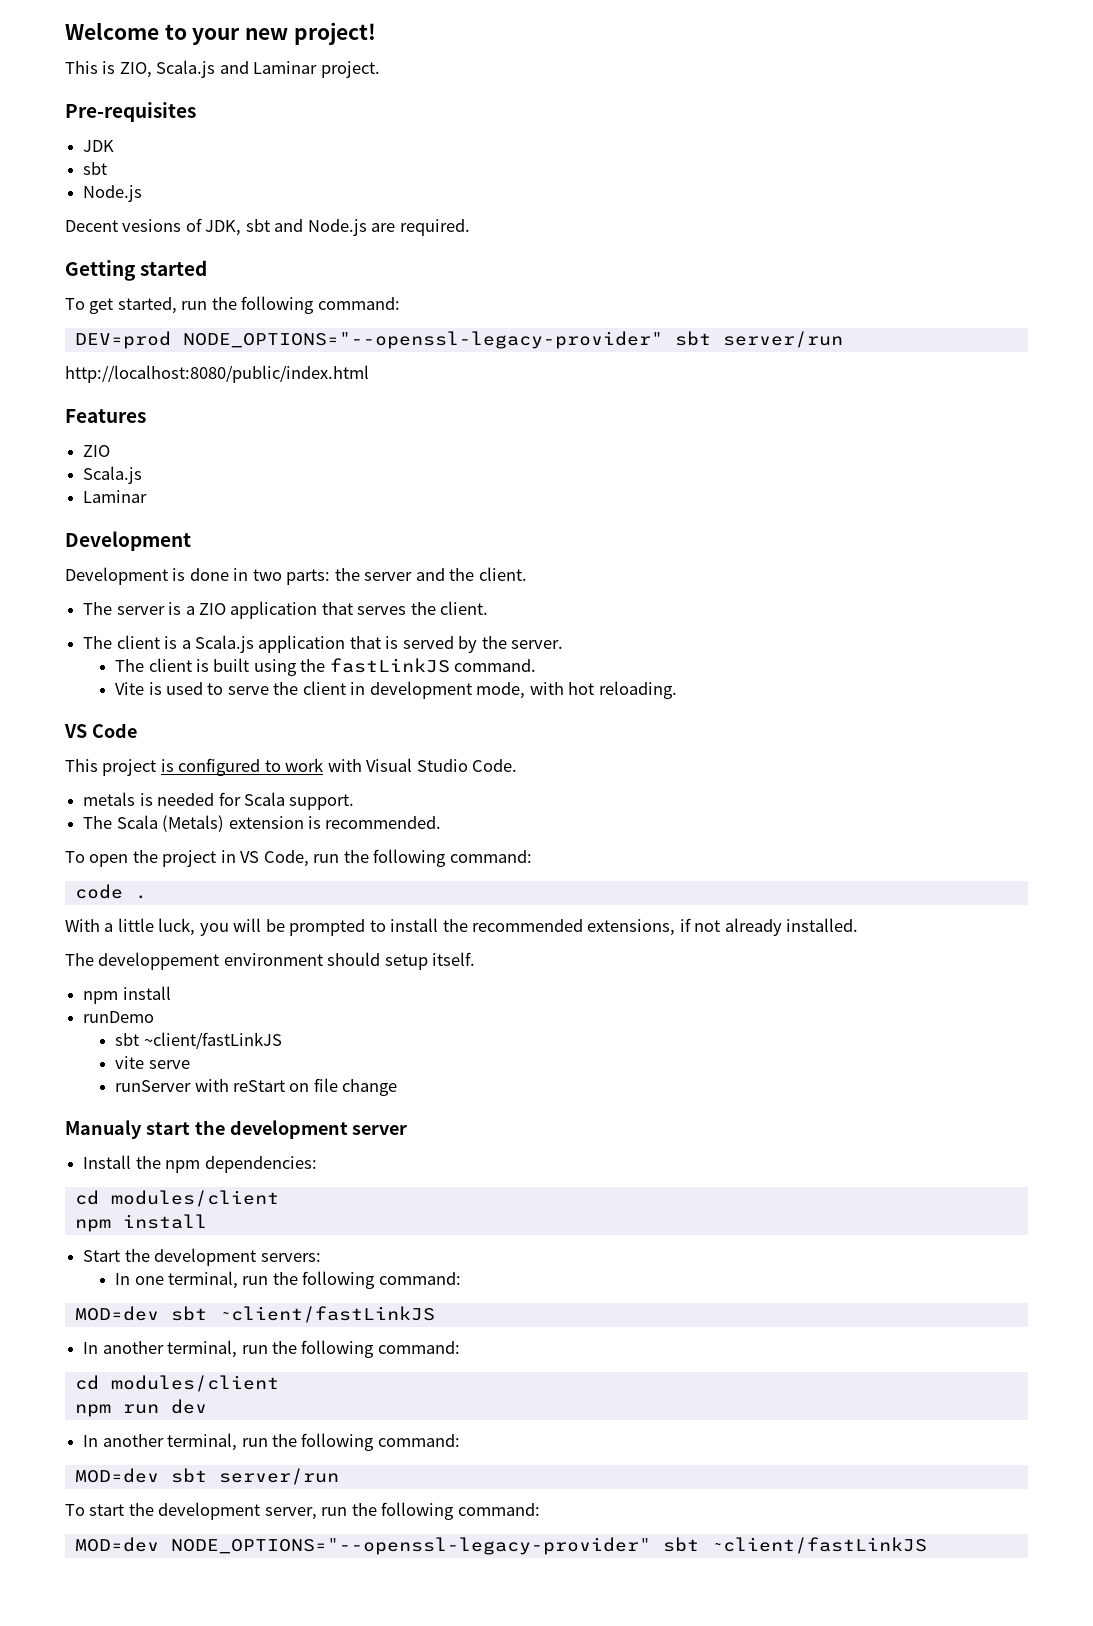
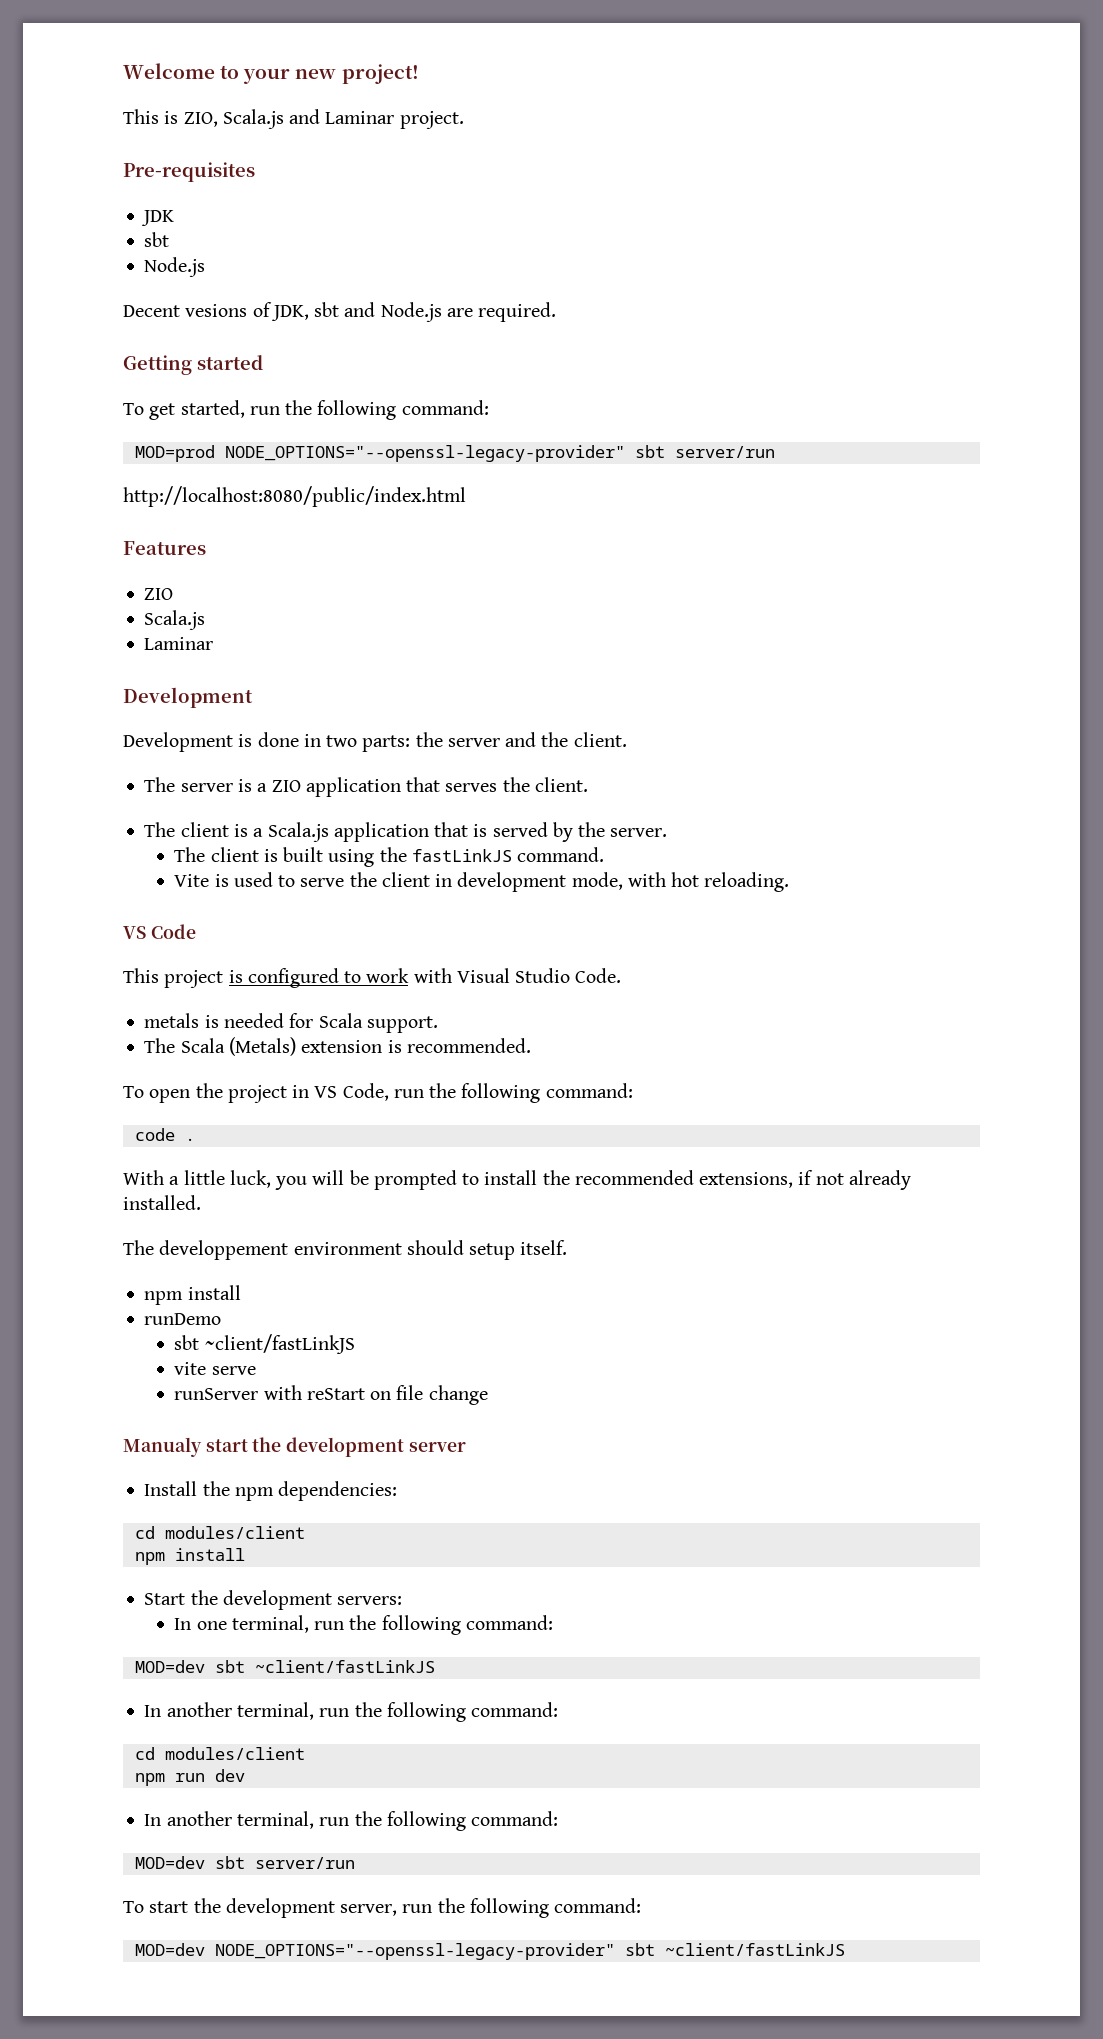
- DEV=prod NODE_OPTIONS="--openssl-legacy-provider" sbt server/run
+ MOD=prod NODE_OPTIONS="--openssl-legacy-provider" sbt server/run

